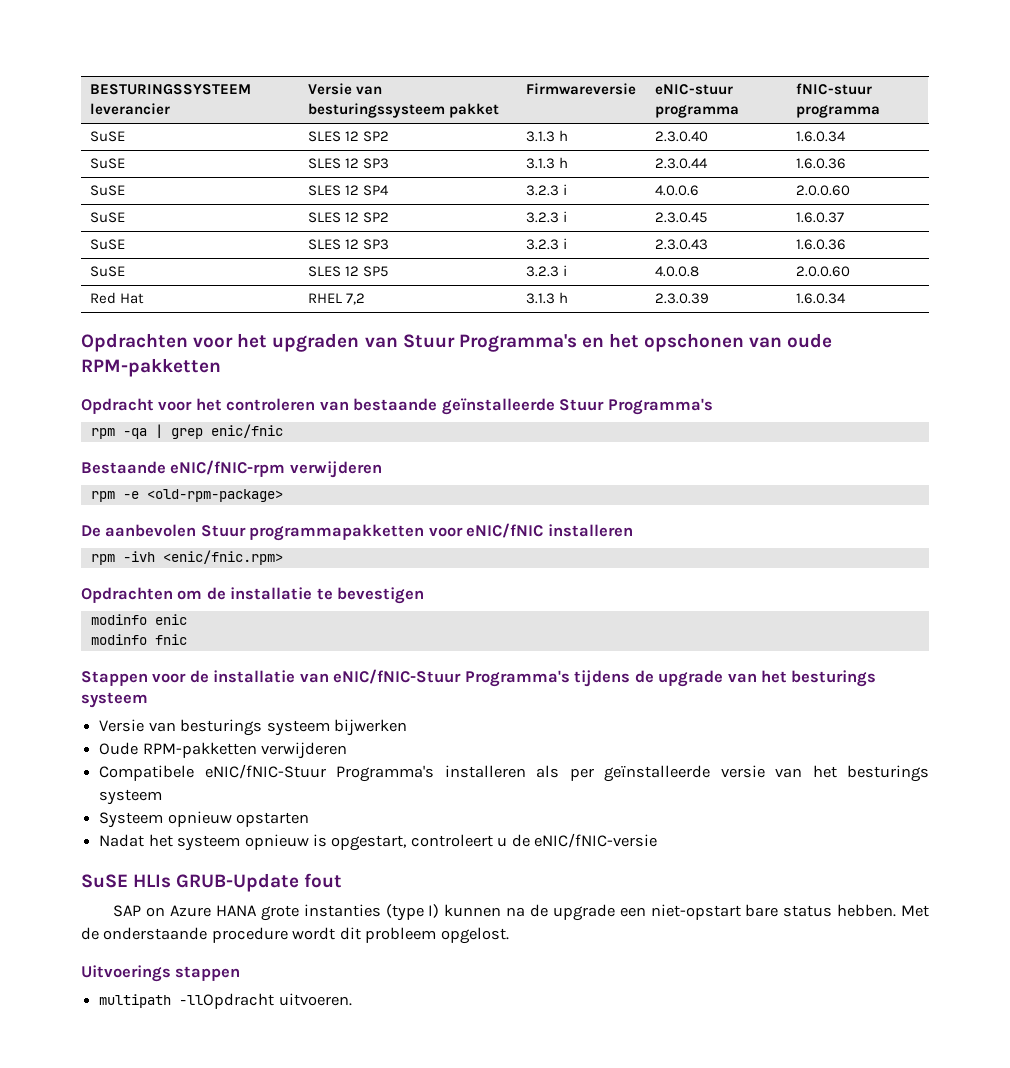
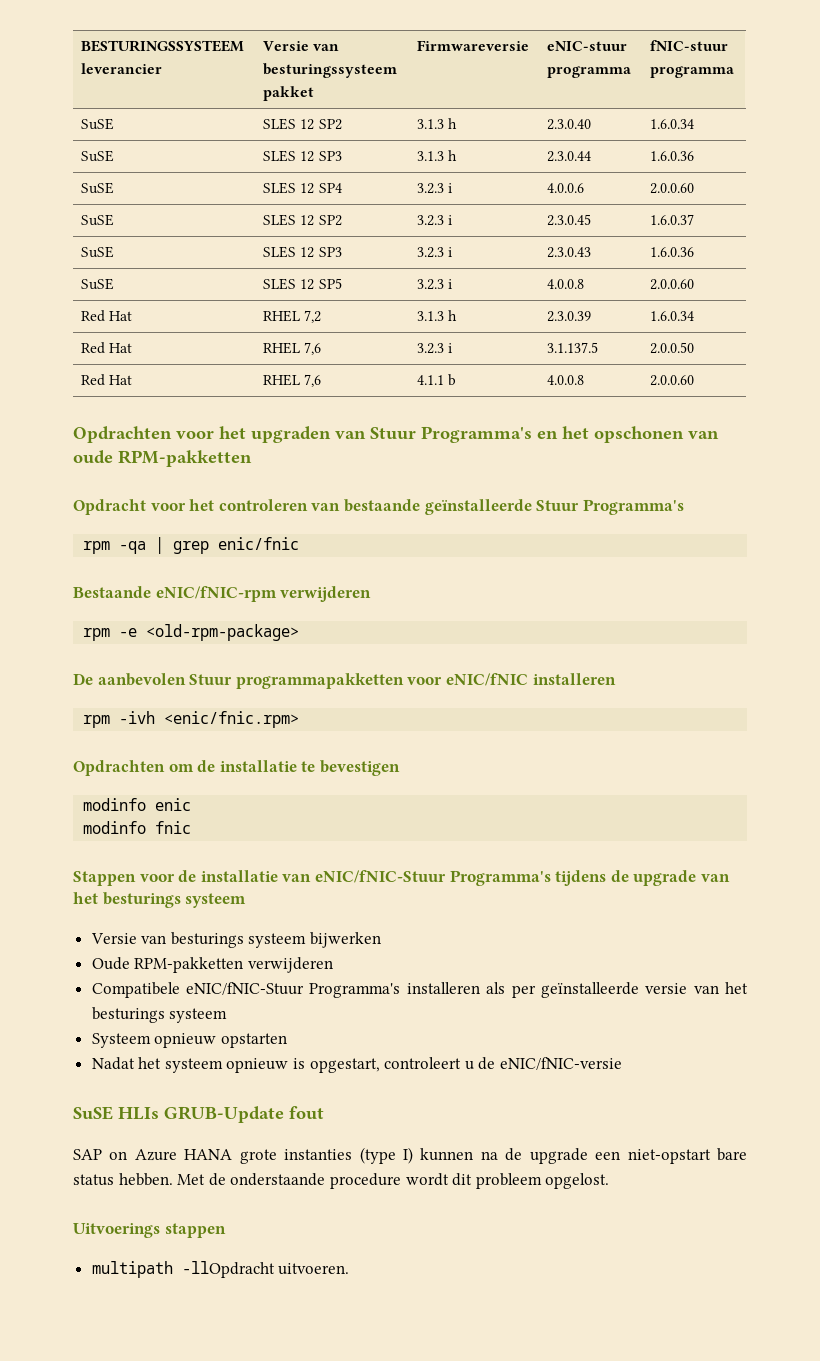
+ Red Hat | RHEL 7,6 | 3.2.3 i | 3.1.137.5 | 2.0.0.50
+ Red Hat | RHEL 7,6 | 4.1.1 b | 4.0.0.8 | 2.0.0.60

